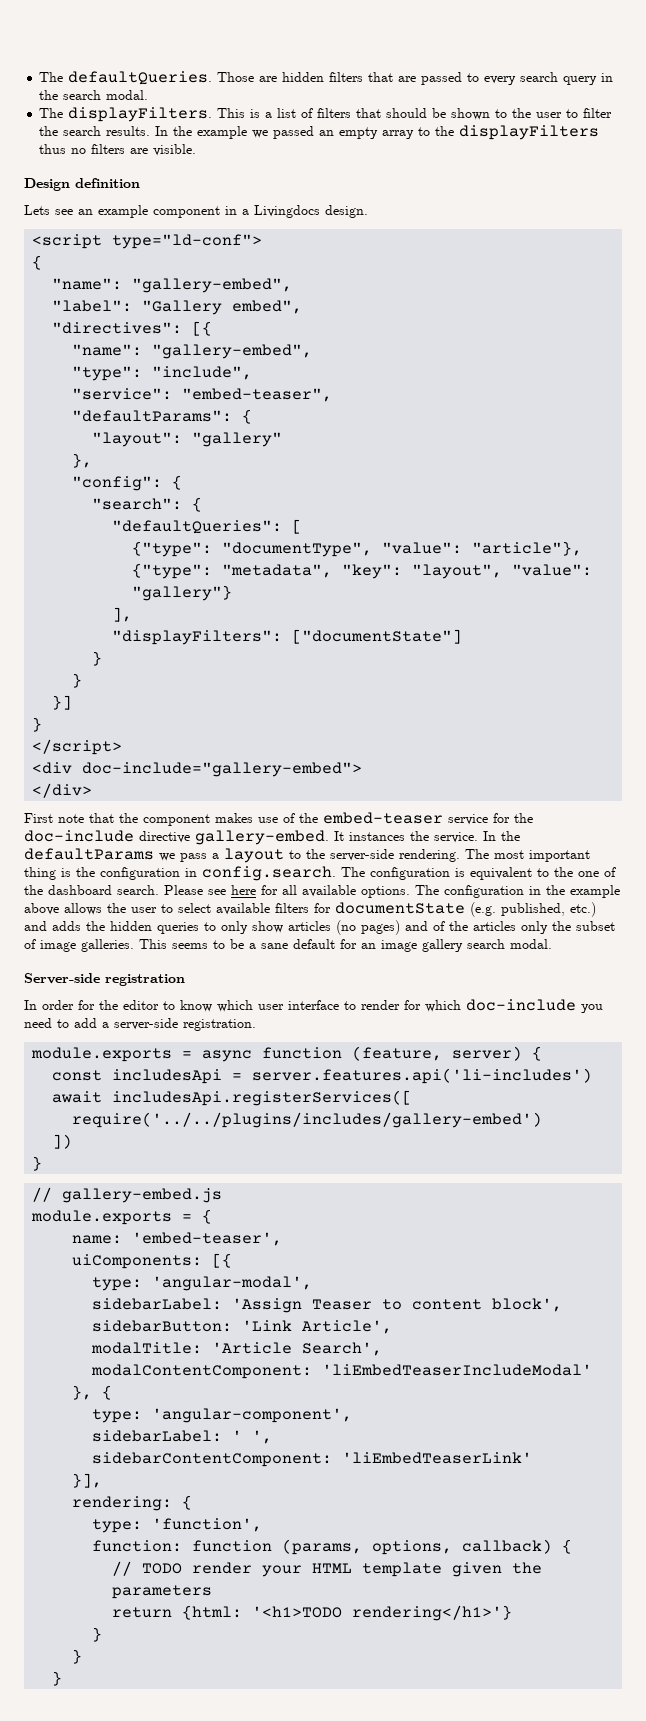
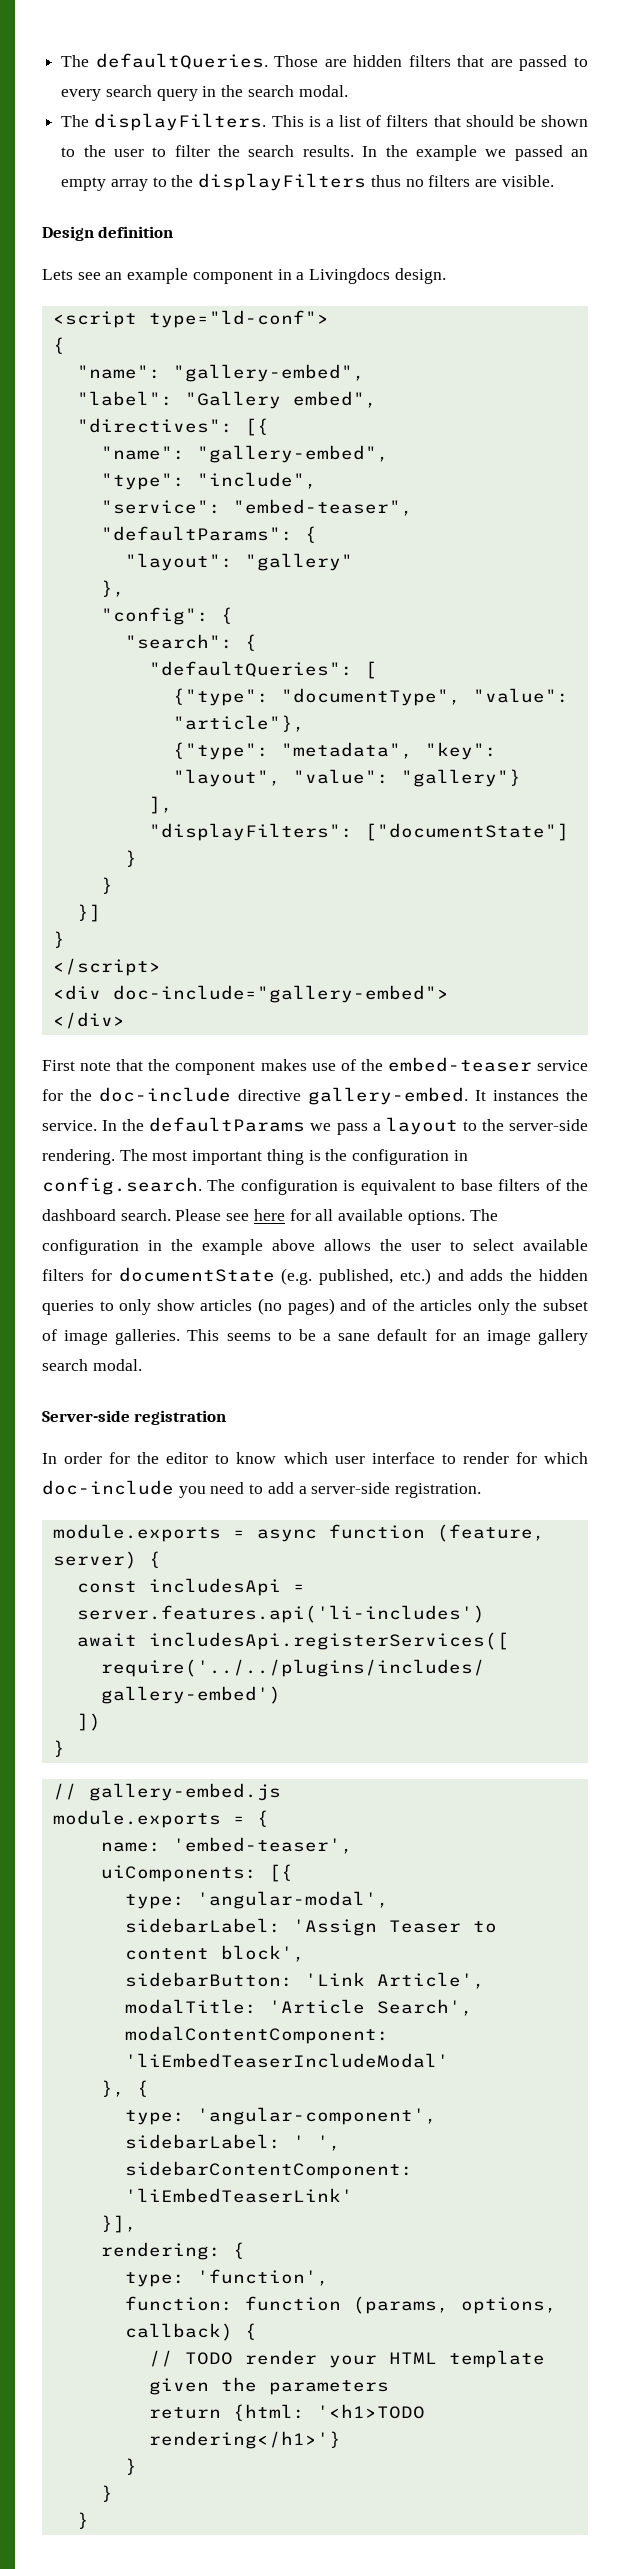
- The most important thing is the configuration in config.search. The configuration is equivalent to the one of the dashboard search.
+ The most important thing is the configuration in config.search. The configuration is equivalent to base filters of the dashboard search.

